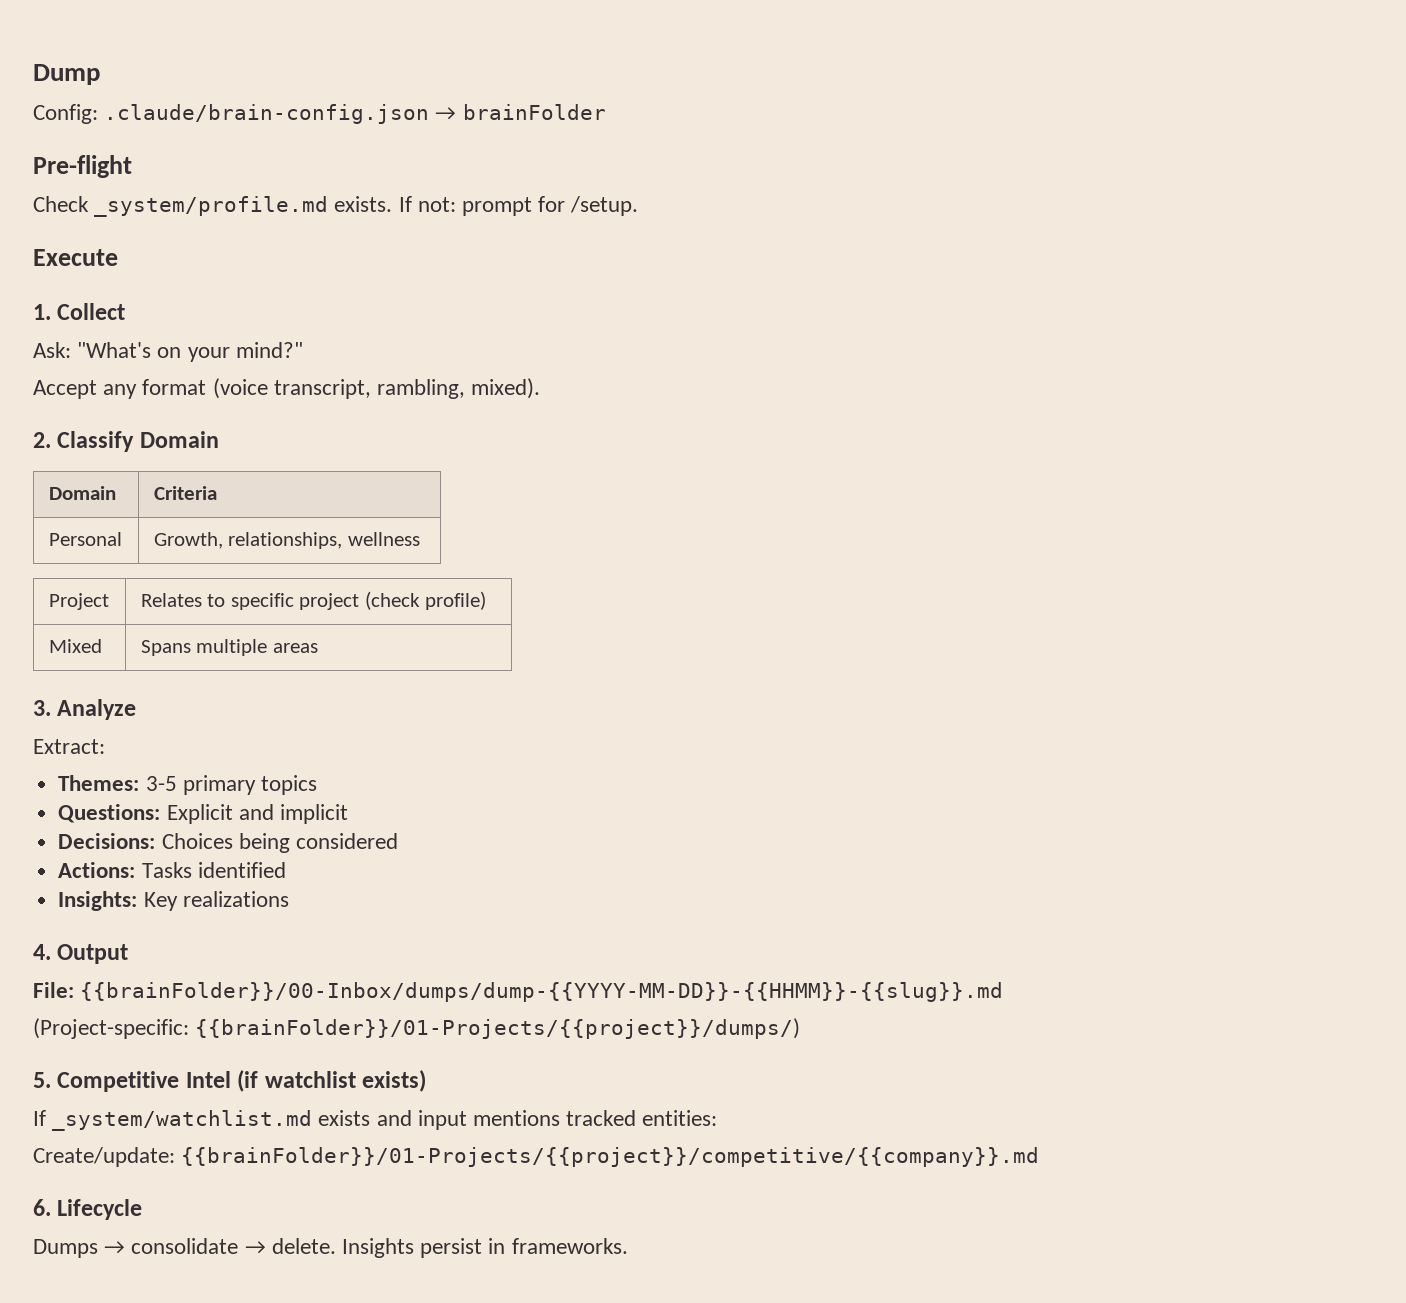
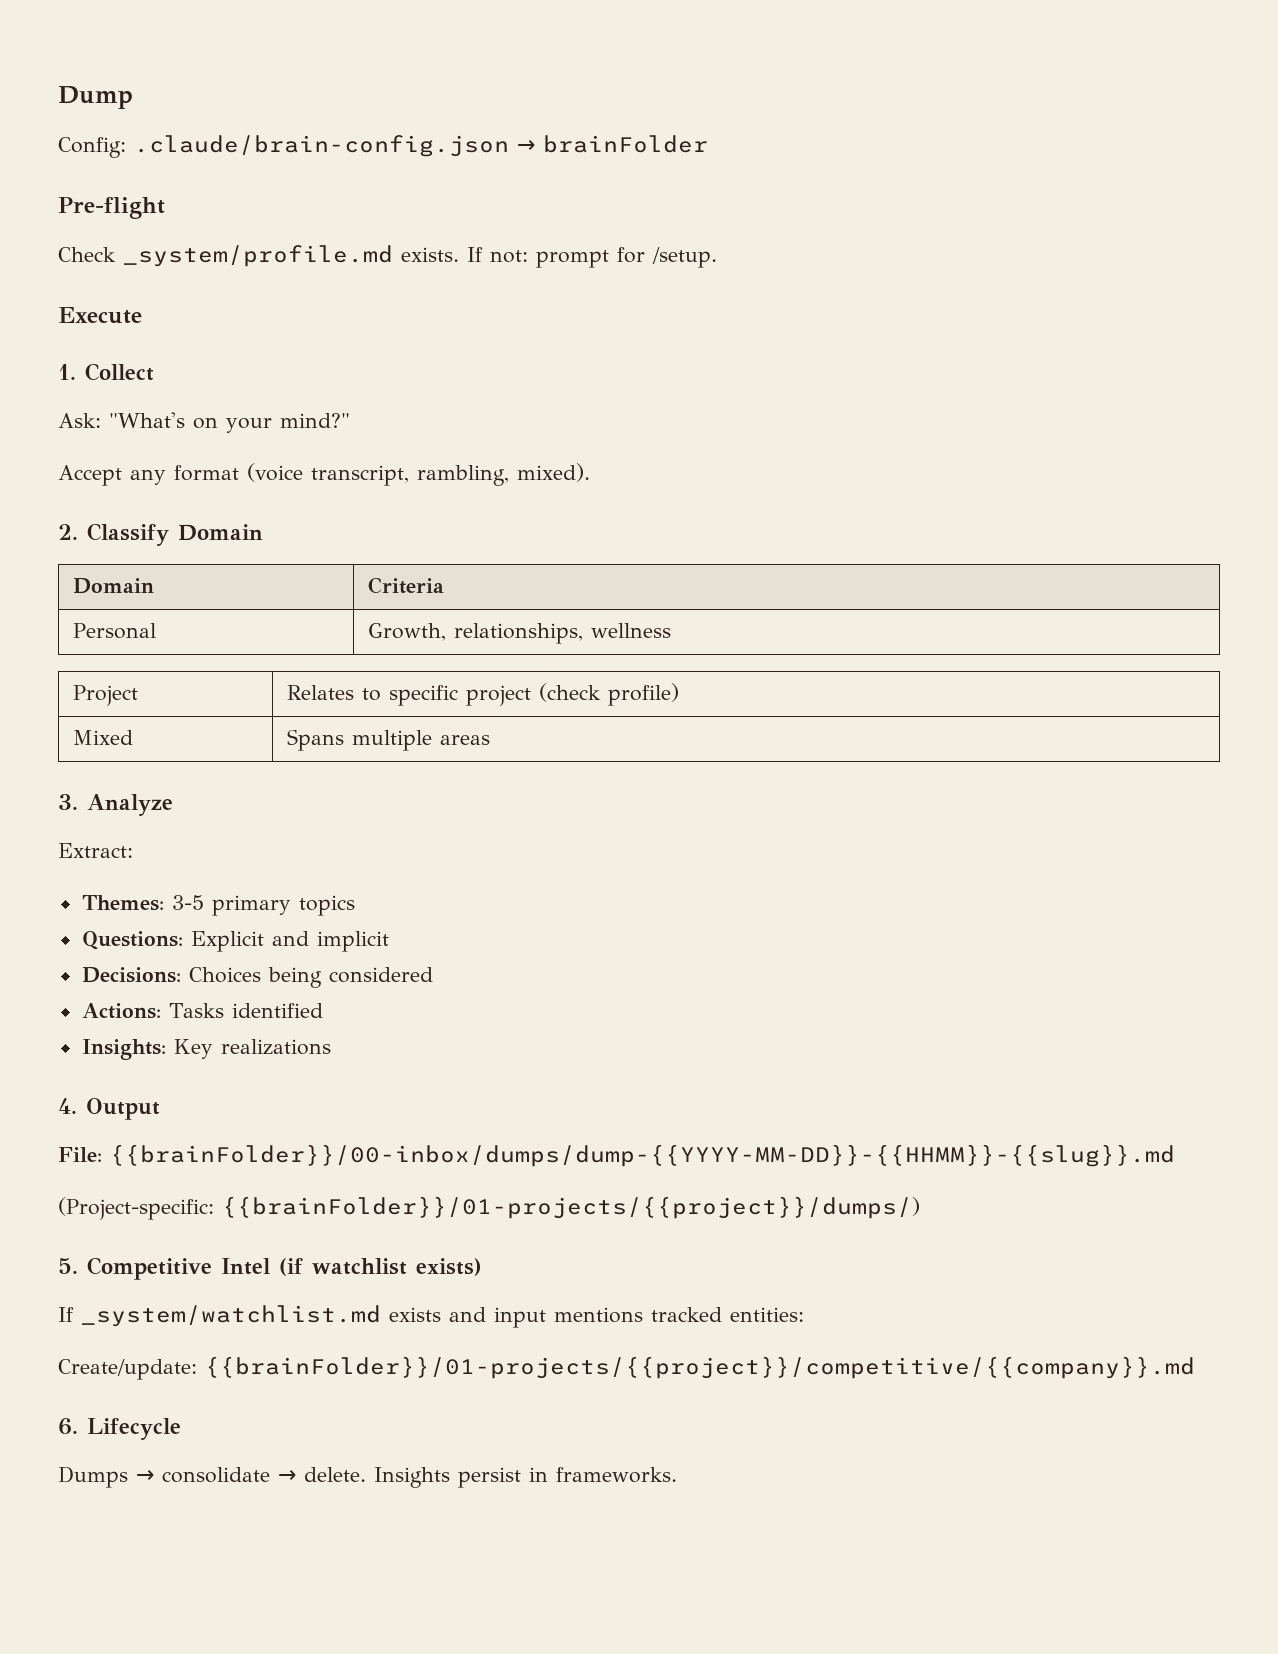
- File: {{brainFolder}}/00-Inbox/dumps/dump-{{YYYY-MM-DD}}-{{HHMM}}-{{slug}}.md
+ File: {{brainFolder}}/00-inbox/dumps/dump-{{YYYY-MM-DD}}-{{HHMM}}-{{slug}}.md
- (Project-specific: {{brainFolder}}/01-Projects/{{project}}/dumps/)
+ (Project-specific: {{brainFolder}}/01-projects/{{project}}/dumps/)
- Create/update: {{brainFolder}}/01-Projects/{{project}}/competitive/{{company}}.md
+ Create/update: {{brainFolder}}/01-projects/{{project}}/competitive/{{company}}.md

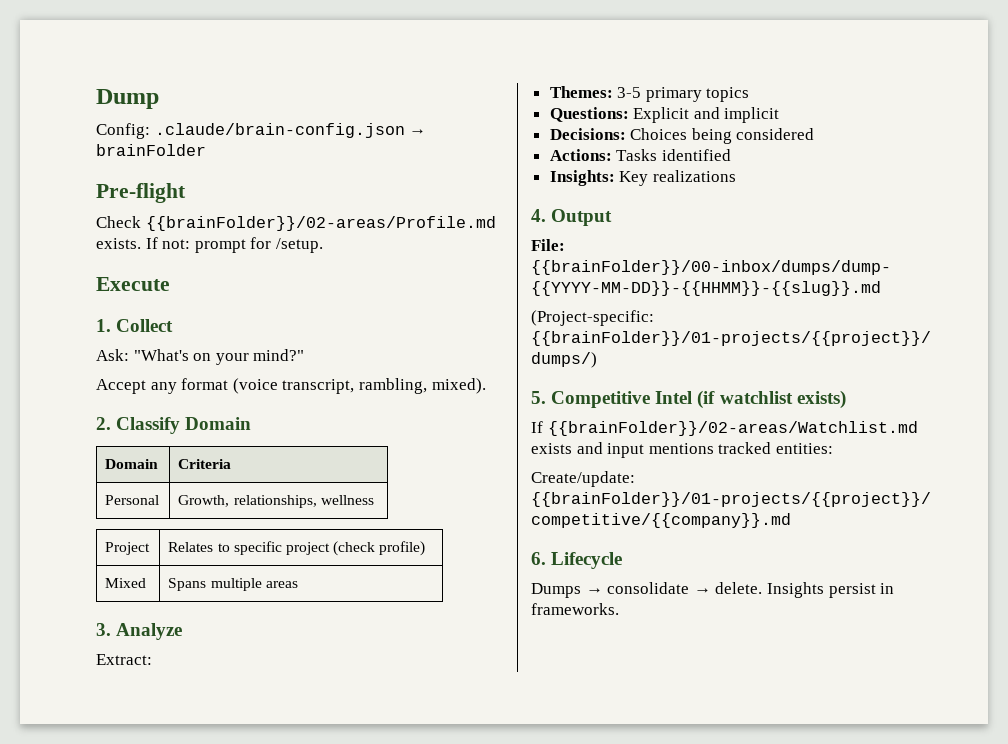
- Check _system/profile.md exists.
+ Check {{brainFolder}}/02-areas/Profile.md exists.
- If _system/watchlist.md exists and input mentions tracked entities:
+ If {{brainFolder}}/02-areas/Watchlist.md exists and input mentions tracked entities:

